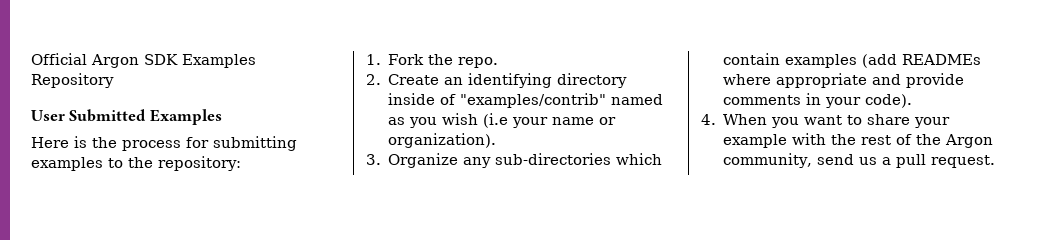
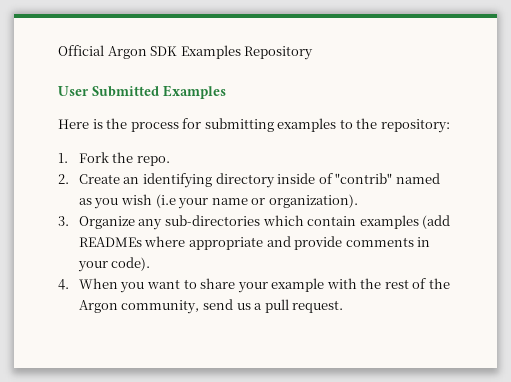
- 2. Create an identifying directory inside of "examples/contrib" named as you wish (i.e your name or organization).
+ 2. Create an identifying directory inside of "contrib" named as you wish (i.e your name or organization).

